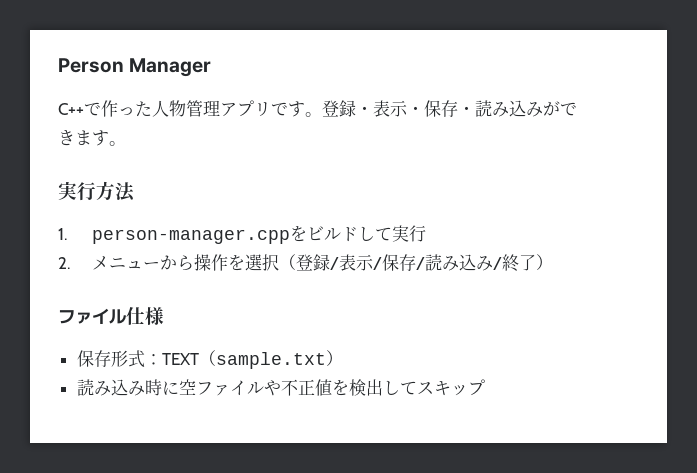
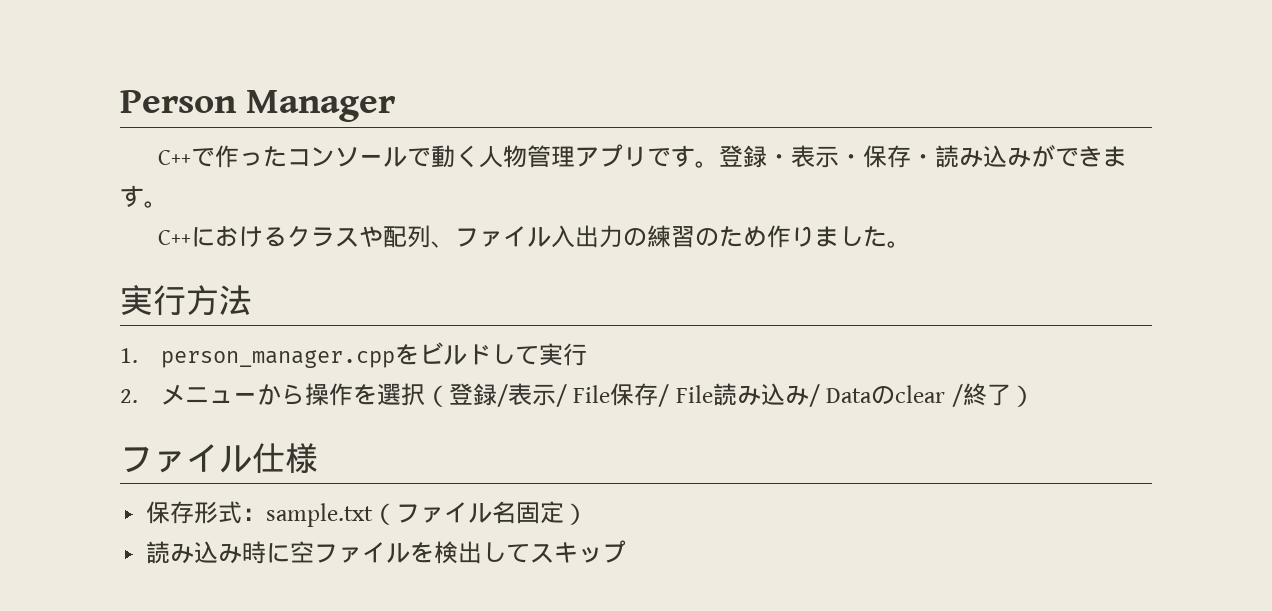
- C++で作った人物管理アプリです。
+ C++で作ったコンソールで動く人物管理アプリです。
+ C++におけるクラスや配列、ファイル入出力の練習のため作りました。
- 1. person-manager.cppをビルドして実行
+ 1. person_manager.cppをビルドして実行
- 2.メニューから操作を選択（登録/表示/保存/読み込み/終了）
+ 2.メニューから操作を選択（登録/表示/ File保存/ File読み込み/ Dataのclear /終了）
- 保存形式：TEXT（sample.txt）
+ 保存形式：sample.txt（ファイル名固定）
- 読み込み時に空ファイルや不正値を検出してスキップ
+ 読み込み時に空ファイルを検出してスキップ

